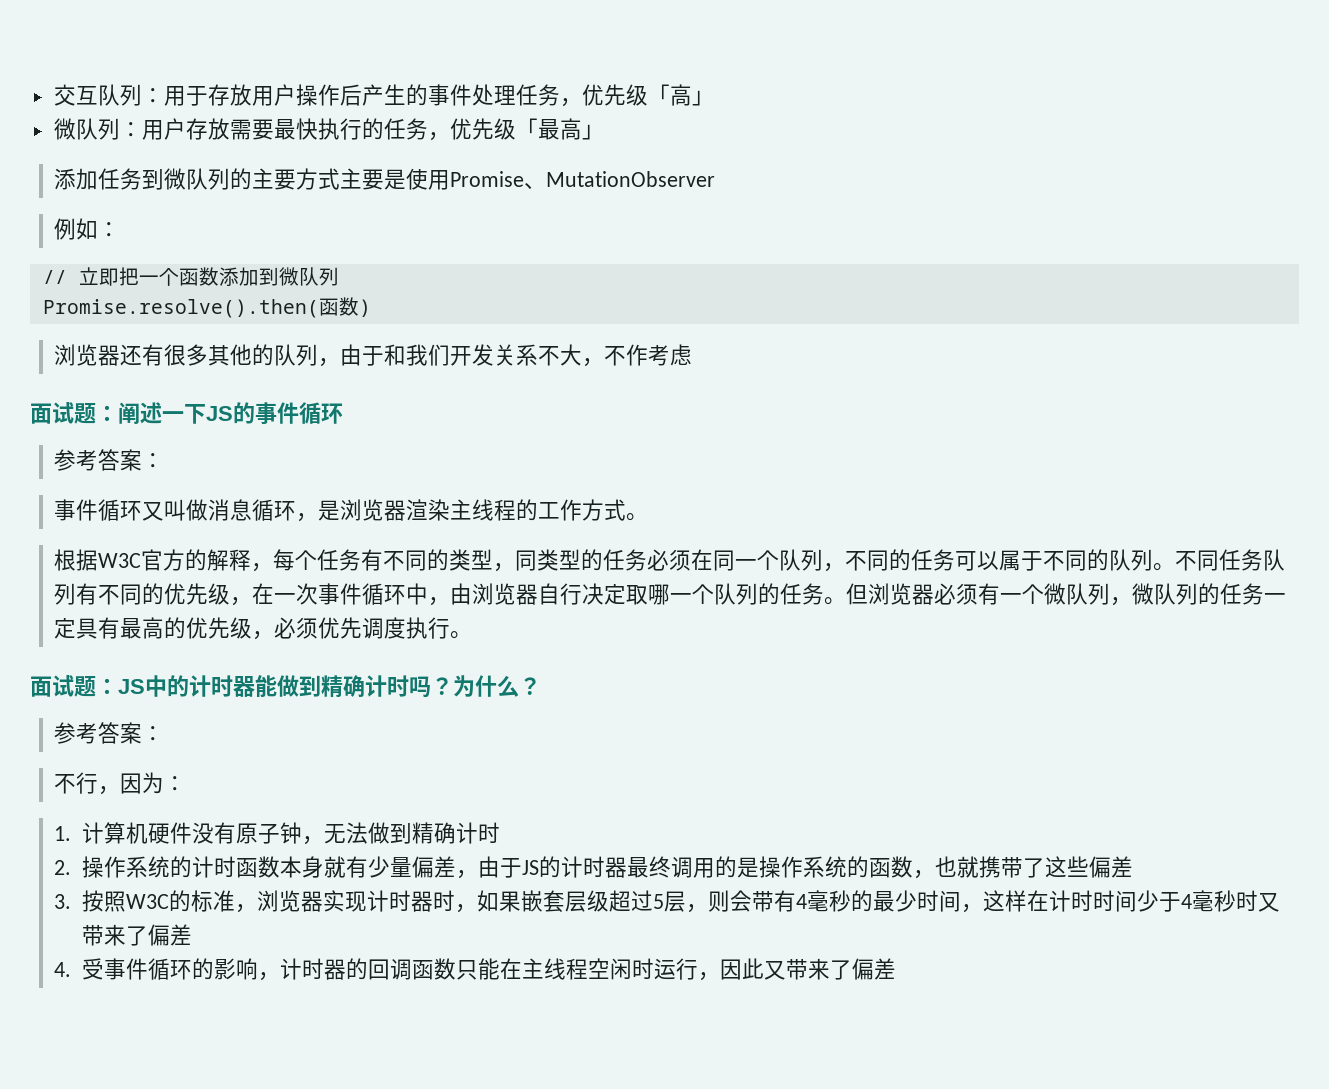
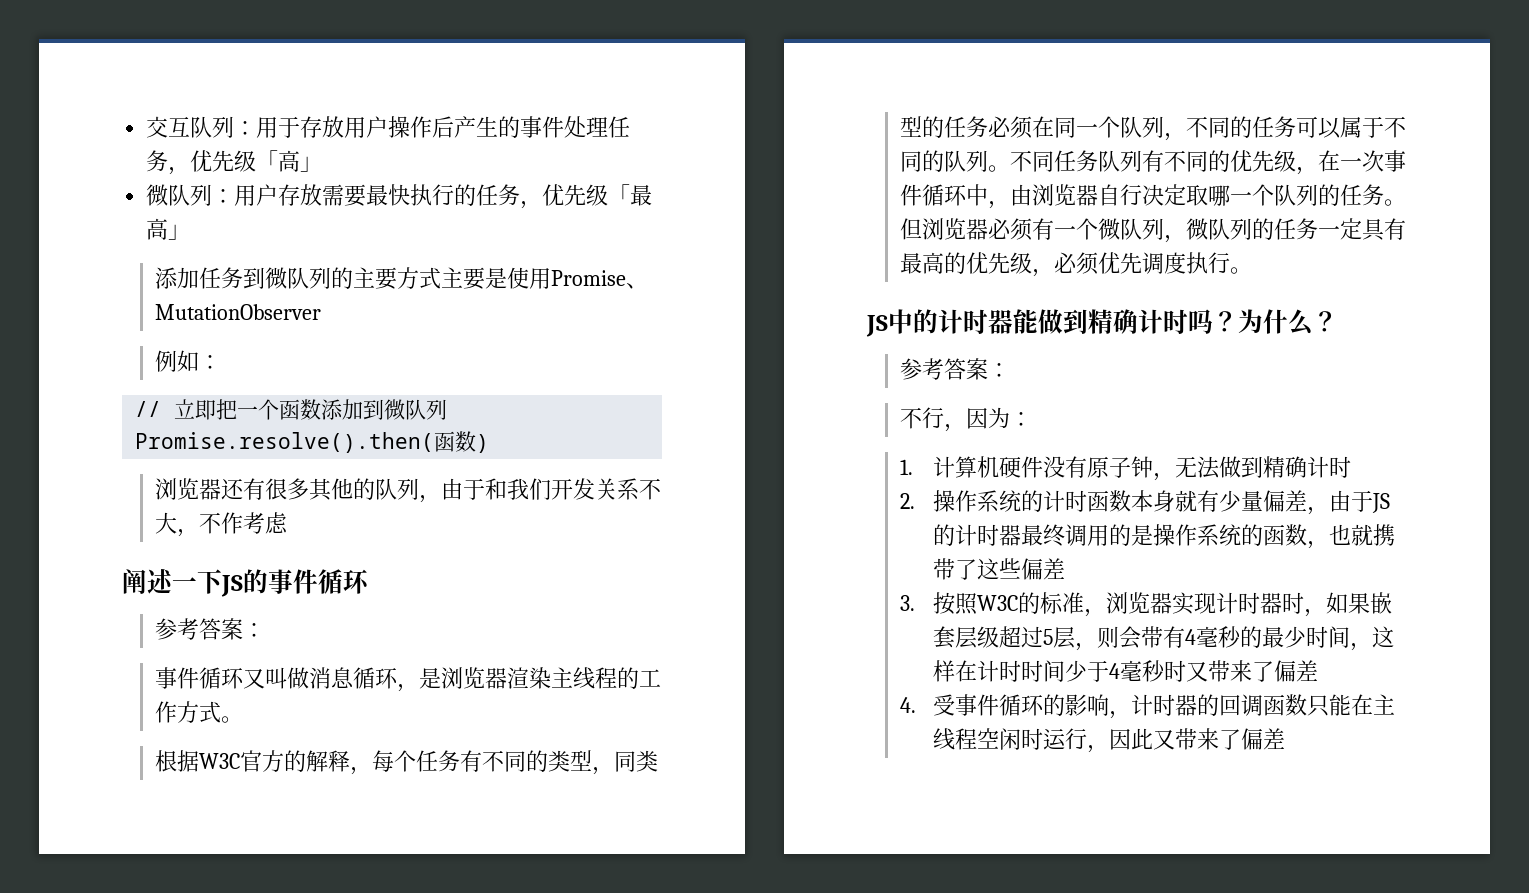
- 面试题：阐述一下JS的事件循环
+ 阐述一下JS的事件循环
- 面试题：JS中的计时器能做到精确计时吗？
+ JS中的计时器能做到精确计时吗？

